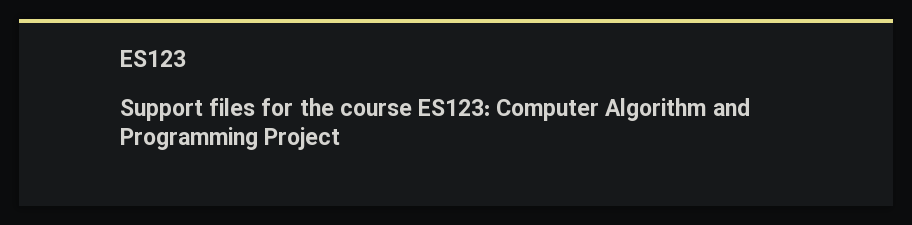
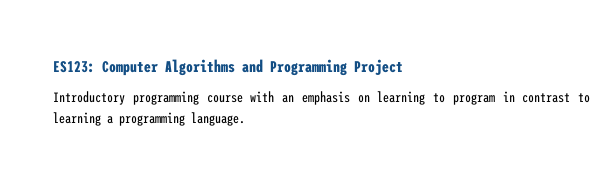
- ES123
- Support files for the course ES123: Computer Algorithm and Programming Project
+ ES123: Computer Algorithms and Programming Project
+ Introductory programming course with an emphasis on learning to program in contrast to learning a programming language.

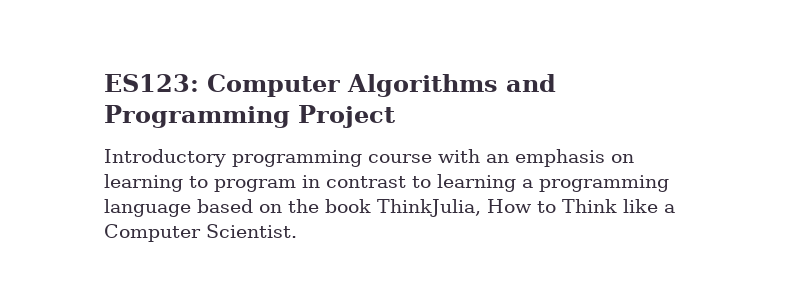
- Introductory programming course with an emphasis on learning to program in contrast to learning a programming language.
+ Introductory programming course with an emphasis on learning to program in contrast to learning a programming language based on the book ThinkJulia, How to Think like a Computer Scientist.

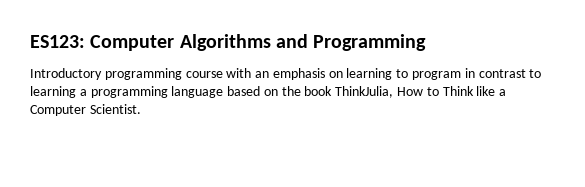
- ES123: Computer Algorithms and Programming Project
+ ES123: Computer Algorithms and Programming

